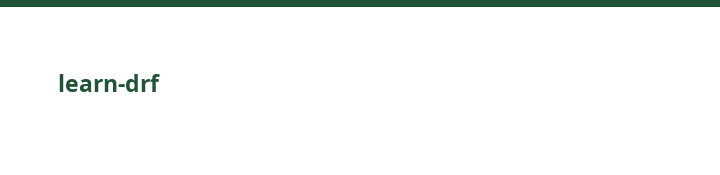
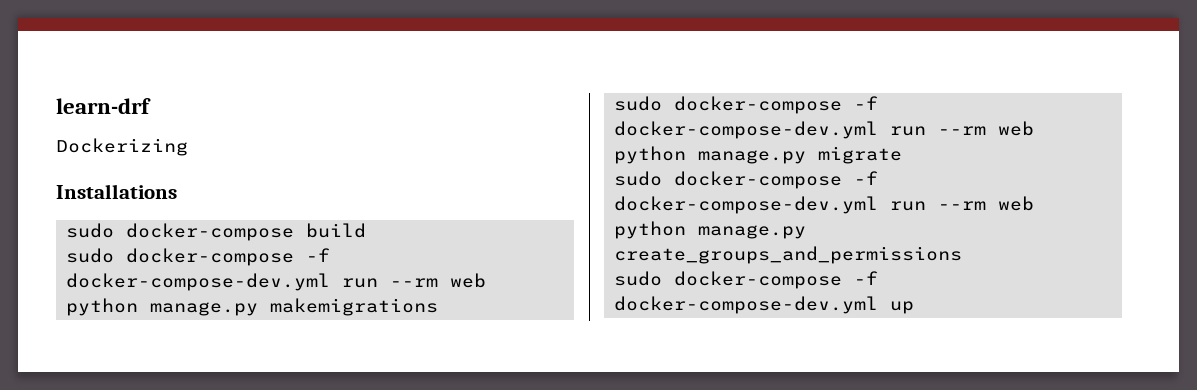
+ Dockerizing
+ Installations
+ sudo docker-compose build
+ sudo docker-compose -f docker-compose-dev.yml run --rm web python manage.py makemigrations
+ sudo docker-compose -f docker-compose-dev.yml run --rm web python manage.py migrate
+ sudo docker-compose -f docker-compose-dev.yml run --rm web python manage.py create_groups_and_permissions
+ sudo docker-compose -f docker-compose-dev.yml up

